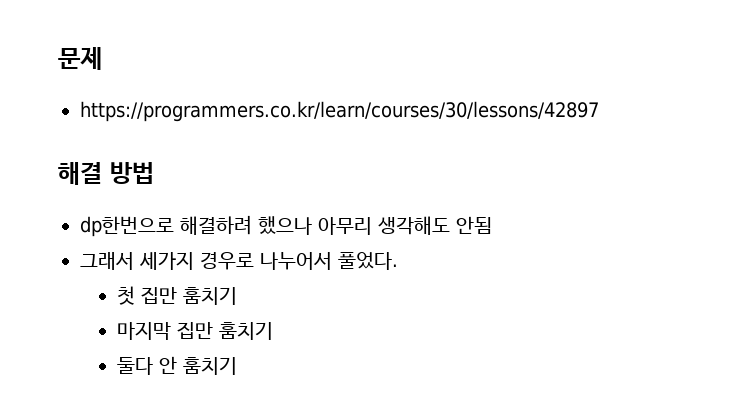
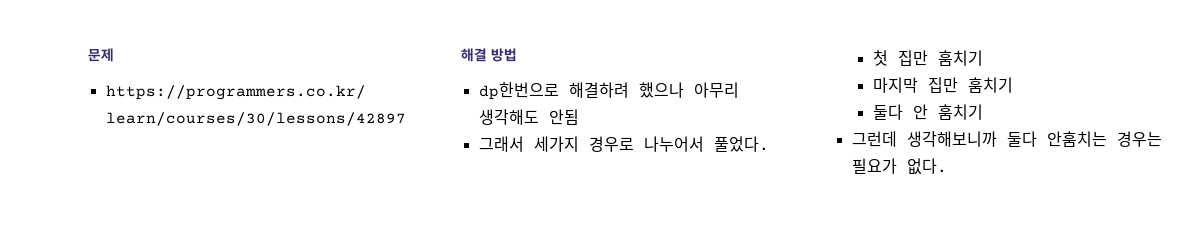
+ 그런데 생각해보니까 둘다 안훔치는 경우는 필요가 없다.

